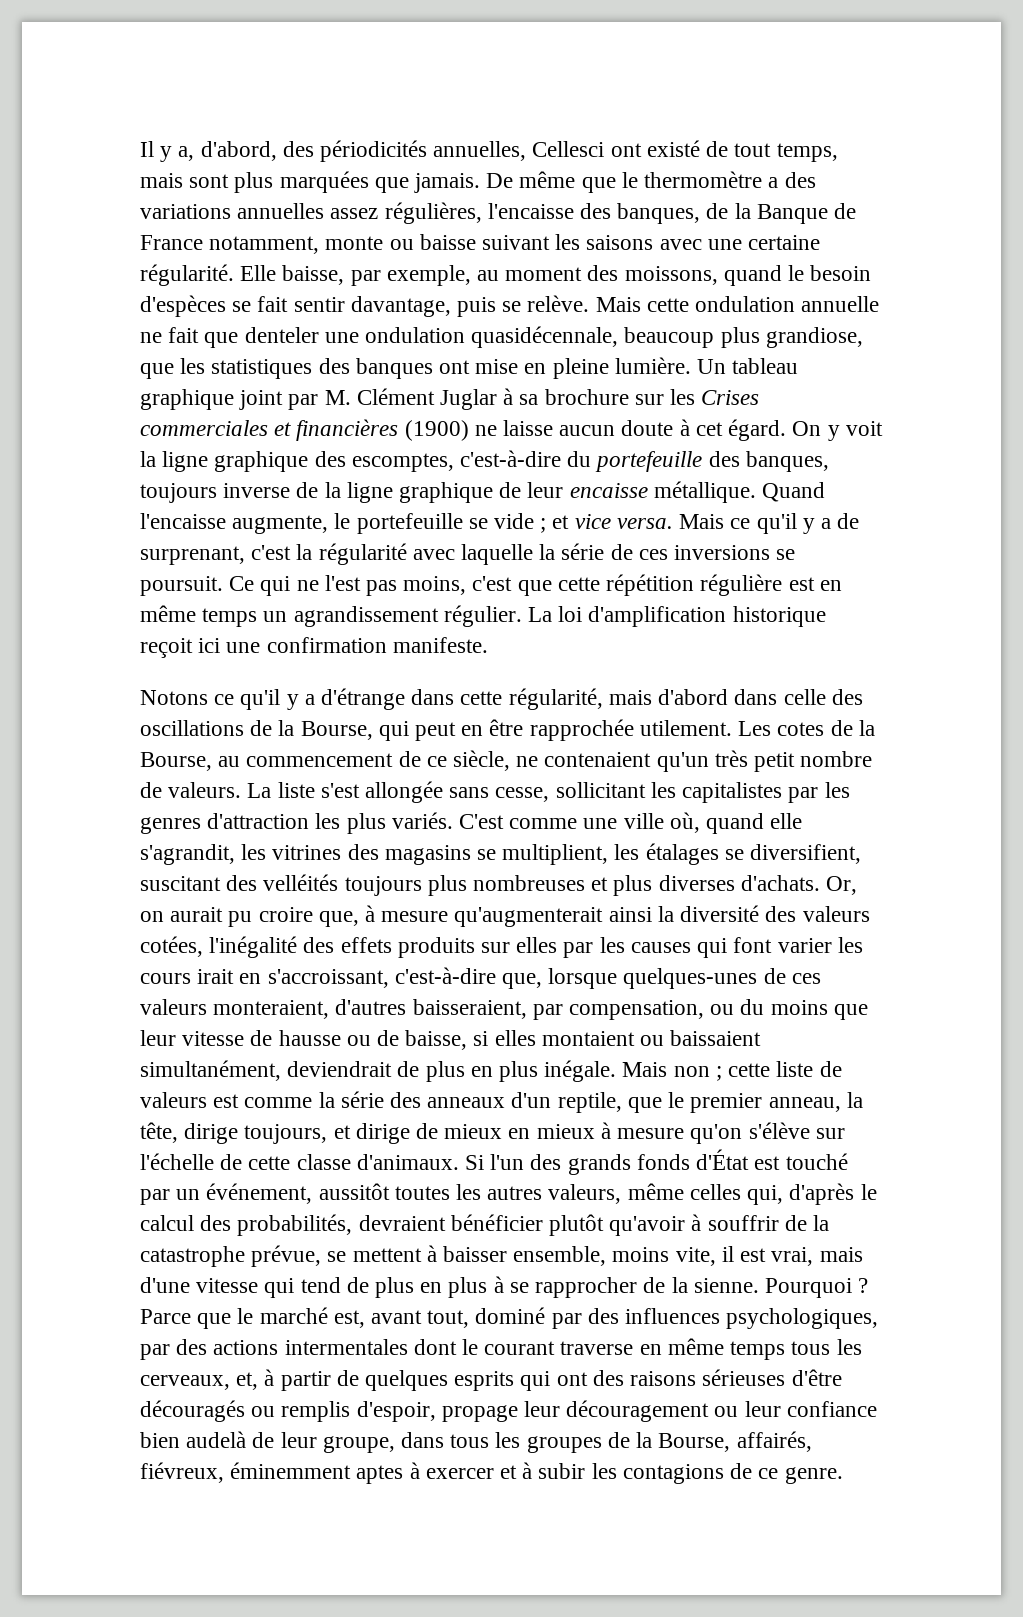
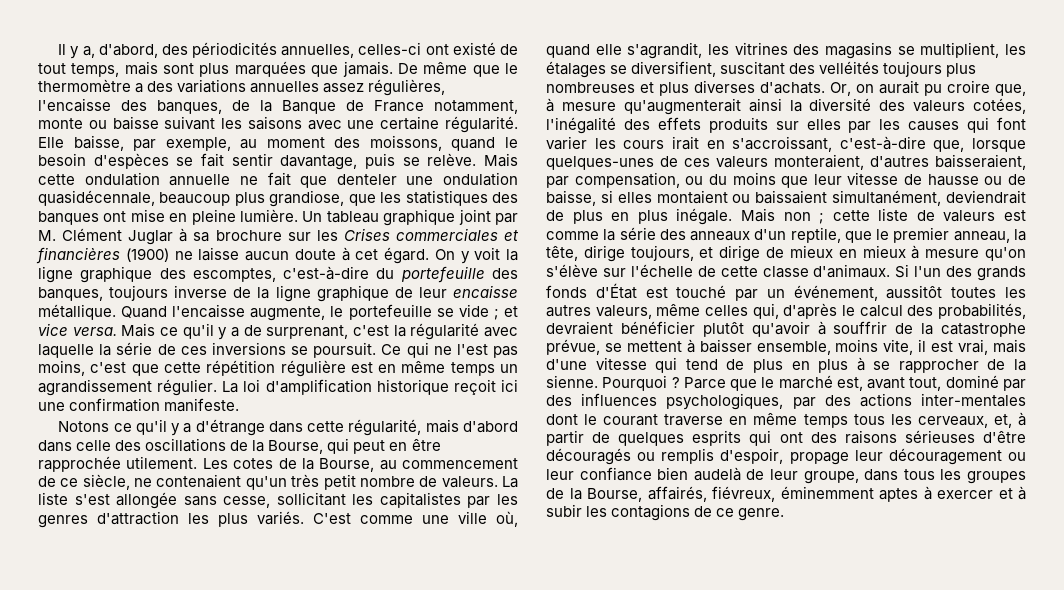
- Il y a, d'abord, des périodicités annuelles, Cellesci ont existé de tout temps, mais sont plus marquées que jamais.
+ Il y a, d'abord, des périodicités annuelles, celles-ci ont existé de tout temps, mais sont plus marquées que jamais.
- Parce que le marché est, avant tout, dominé par des influences psychologiques, par des actions intermentales dont le courant traverse en même temps tous les cerveaux, et, à partir de quelques esprits qui ont des raisons sérieuses d'être découragés ou remplis d'espoir, propage leur découragement ou leur confiance bien audelà de leur groupe, dans tous les groupes de la Bourse, affairés, fiévreux, éminemment aptes à exercer et à subir les contagions de ce genre.
+ Parce que le marché est, avant tout, dominé par des influences psychologiques, par des actions inter-mentales dont le courant traverse en même temps tous les cerveaux, et, à partir de quelques esprits qui ont des raisons sérieuses d'être découragés ou remplis d'espoir, propage leur découragement ou leur confiance bien audelà de leur groupe, dans tous les groupes de la Bourse, affairés, fiévreux, éminemment aptes à exercer et à subir les contagions de ce genre.

